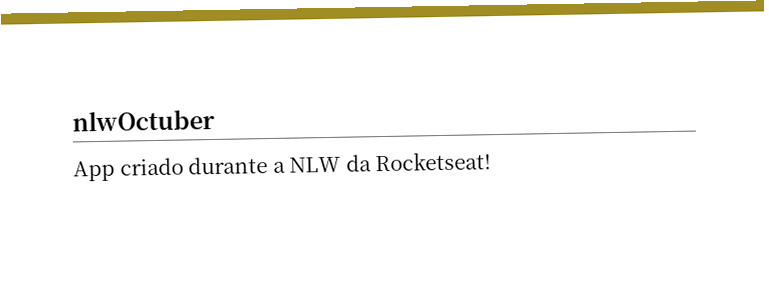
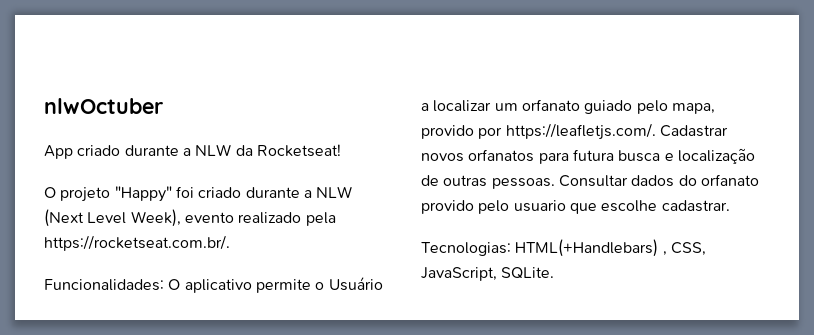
+ O projeto "Happy" foi criado durante a NLW (Next Level Week), evento realizado pela https://rocketseat.com.br/.
+ Funcionalidades: O aplicativo permite o Usuário a localizar um orfanato guiado pelo mapa, provido por https://leafletjs.com/. Cadastrar novos orfanatos para futura busca e localização de outras pessoas. Consultar dados do orfanato provido pelo usuario que escolhe cadastrar.
+ Tecnologias: HTML(+Handlebars) , CSS, JavaScript, SQLite.

